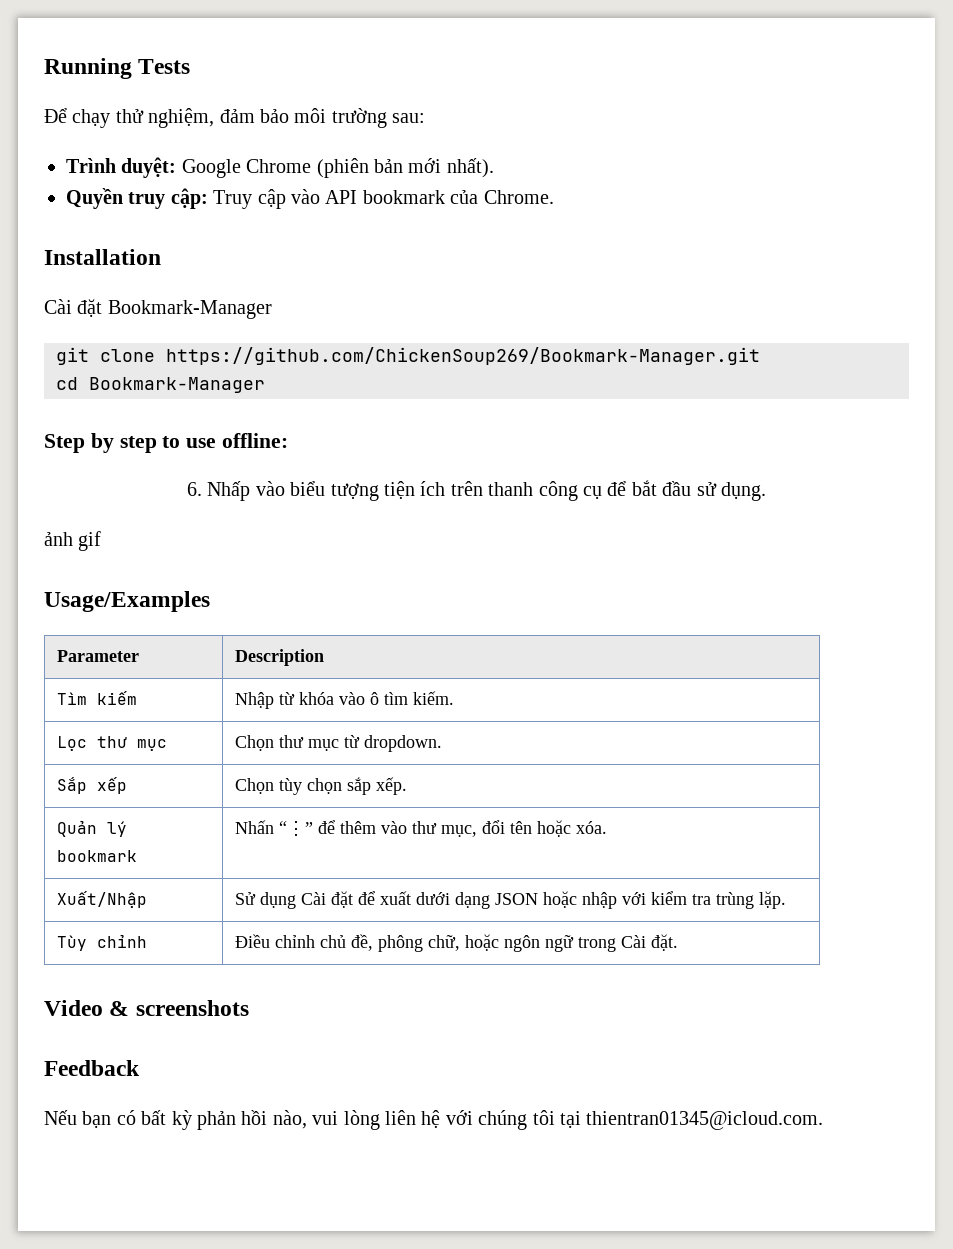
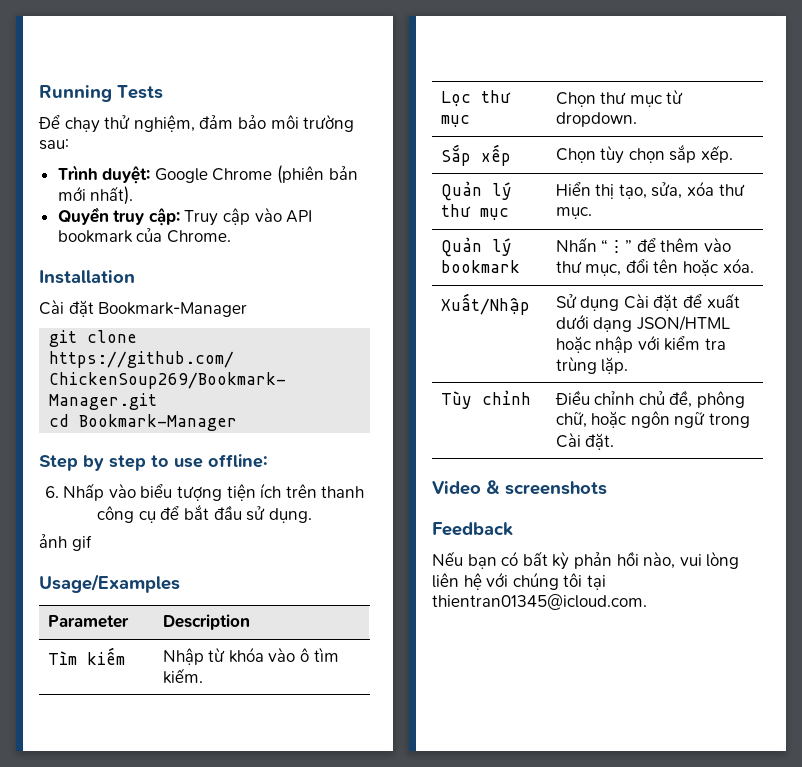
+ Quản lý thư mục | Hiển thị tạo, sửa, xóa thư mục.
- Xuất/Nhập | Sử dụng Cài đặt để xuất dưới dạng JSON hoặc nhập với kiểm tra trùng lặp.
+ Xuất/Nhập | Sử dụng Cài đặt để xuất dưới dạng JSON/HTML hoặc nhập với kiểm tra trùng lặp.

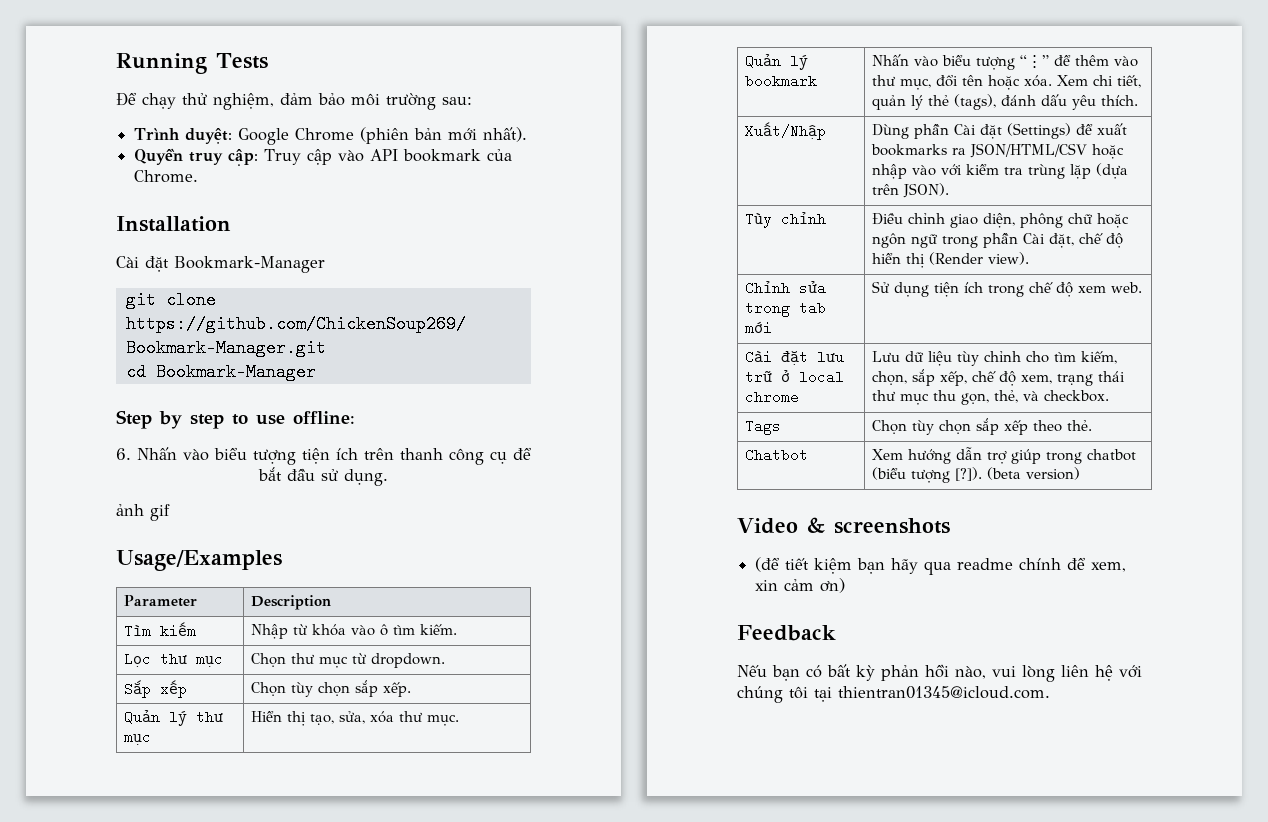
- 6. Nhấp vào biểu tượng tiện ích trên thanh công cụ để bắt đầu sử dụng.
+ 6. Nhấn vào biểu tượng tiện ích trên thanh công cụ để bắt đầu sử dụng.
- Quản lý bookmark | Nhấn “⋮” để thêm vào thư mục, đổi tên hoặc xóa.
+ Quản lý bookmark | Nhấn vào biểu tượng “⋮” để thêm vào thư mục, đổi tên hoặc xóa. Xem chi tiết, quản lý thẻ (tags), đánh dấu yêu thích.
- Xuất/Nhập | Sử dụng Cài đặt để xuất dưới dạng JSON/HTML hoặc nhập với kiểm tra trùng lặp.
+ Xuất/Nhập | Dùng phần Cài đặt (Settings) để xuất bookmarks ra JSON/HTML/CSV hoặc nhập vào với kiểm tra trùng lặp (dựa trên JSON).
- Tùy chỉnh | Điều chỉnh chủ đề, phông chữ, hoặc ngôn ngữ trong Cài đặt.
+ Tùy chỉnh | Điều chỉnh giao diện, phông chữ hoặc ngôn ngữ trong phần Cài đặt, chế độ hiển thị (Render view).
+ Chỉnh sửa trong tab mới | Sử dụng tiện ích trong chế độ xem web.
+ Cài đặt lưu trữ ở local chrome | Lưu dữ liệu tùy chỉnh cho tìm kiếm, chọn, sắp xếp, chế độ xem, trạng thái thư mục thu gọn, thẻ, và checkbox.
+ Tags | Chọn tùy chọn sắp xếp theo thẻ.
+ Chatbot | Xem hướng dẫn trợ giúp trong chatbot (biểu tượng [?]). (beta version)
  Video & screenshots
+ (để tiết kiệm bạn hãy qua readme chính để xem, xin cảm ơn)

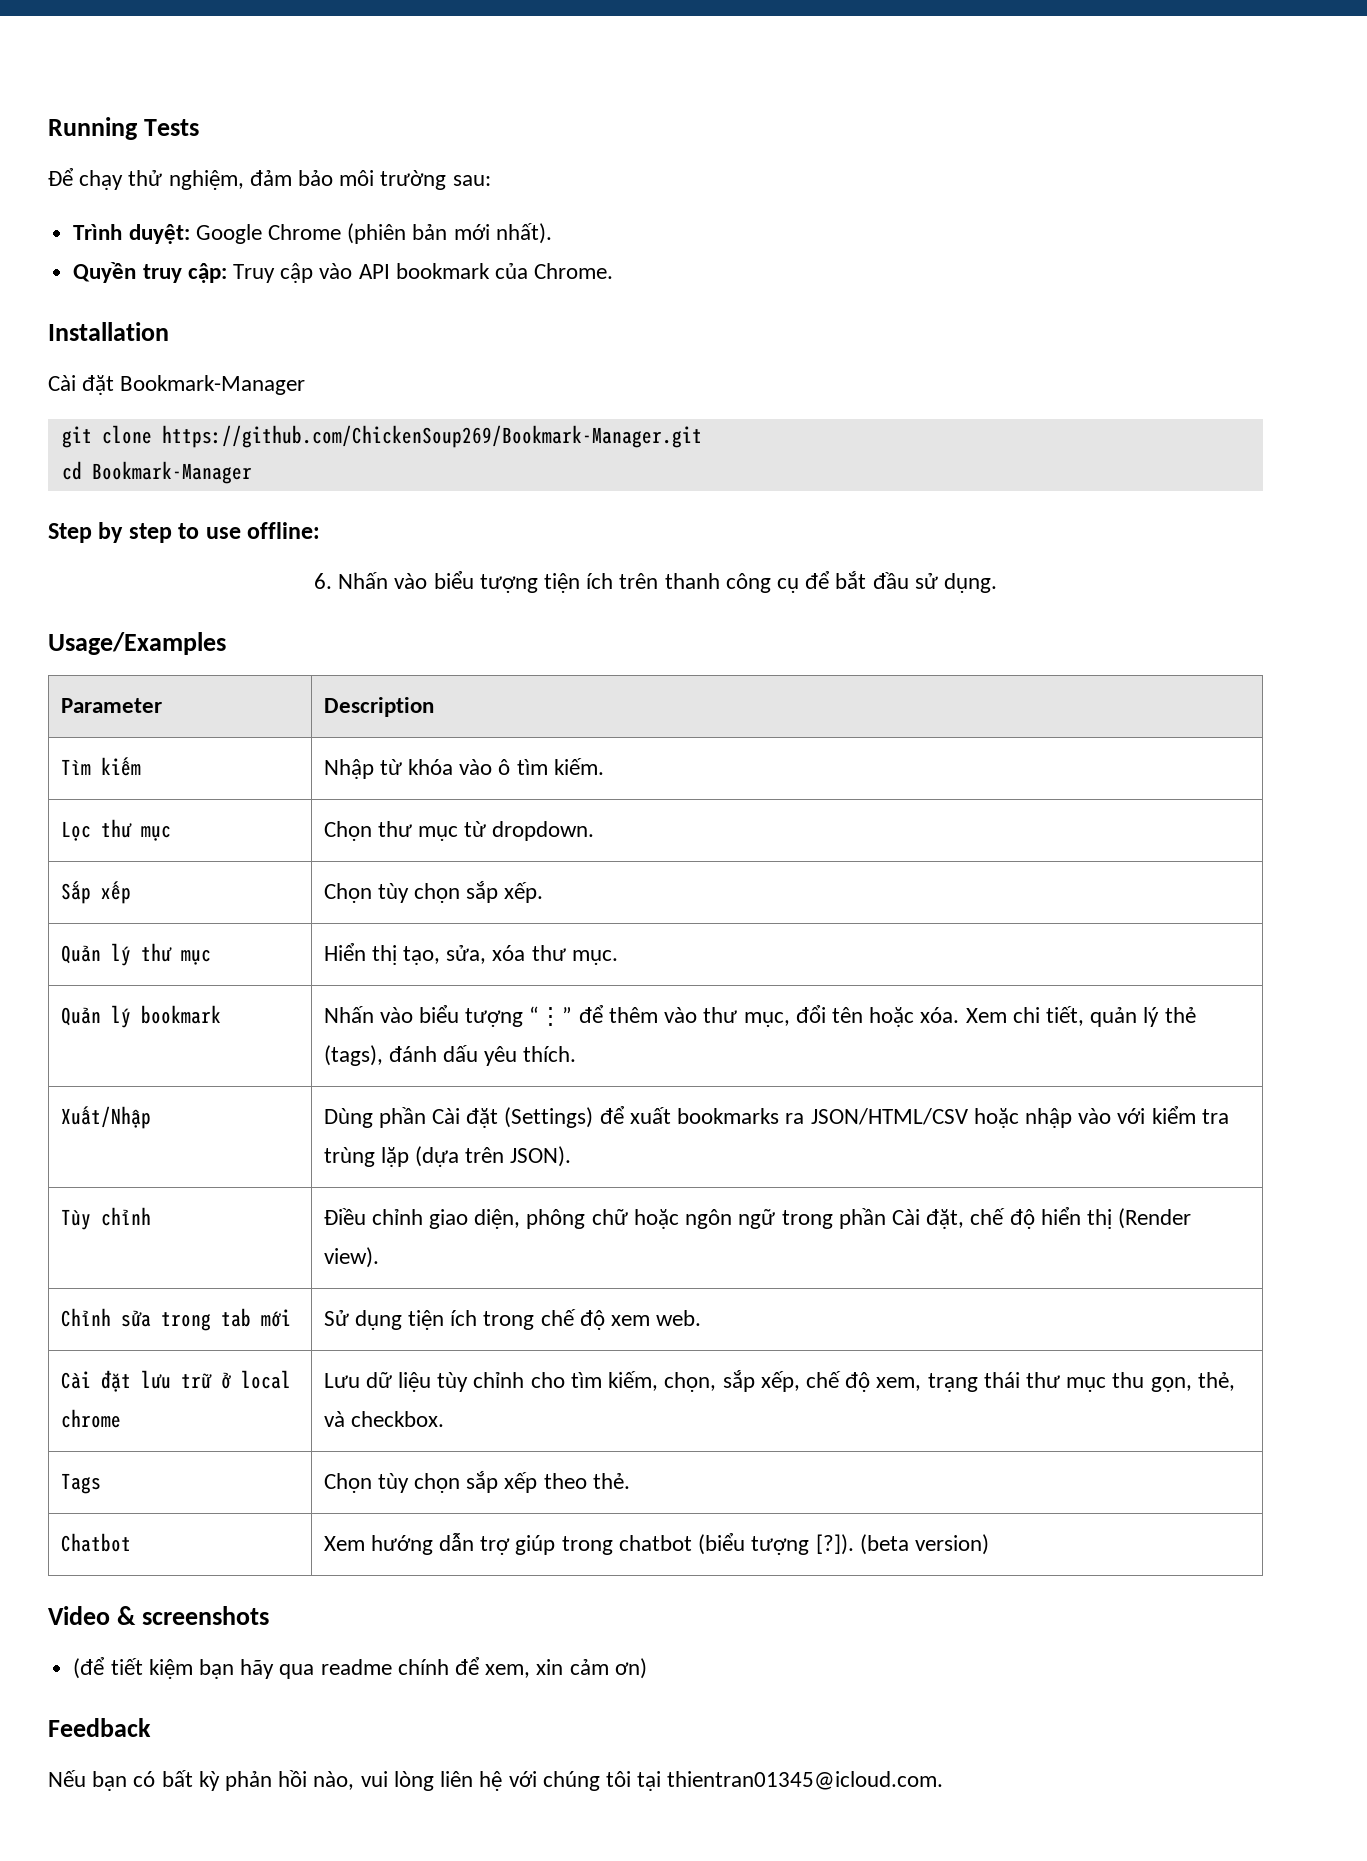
- ảnh gif

